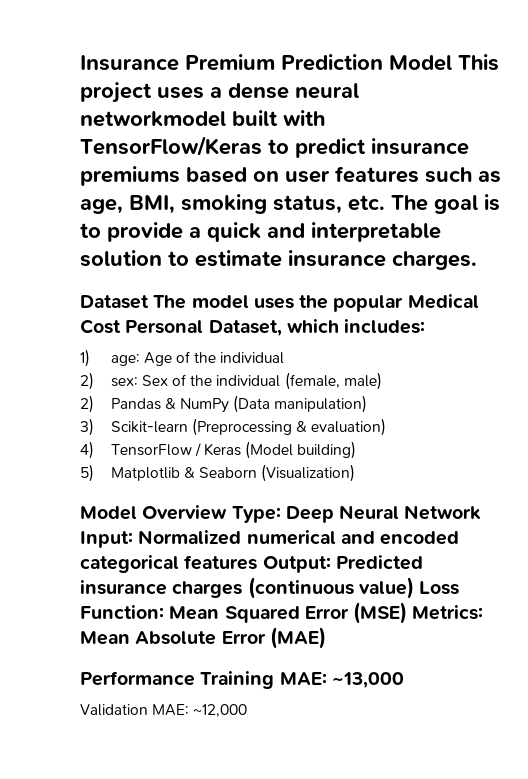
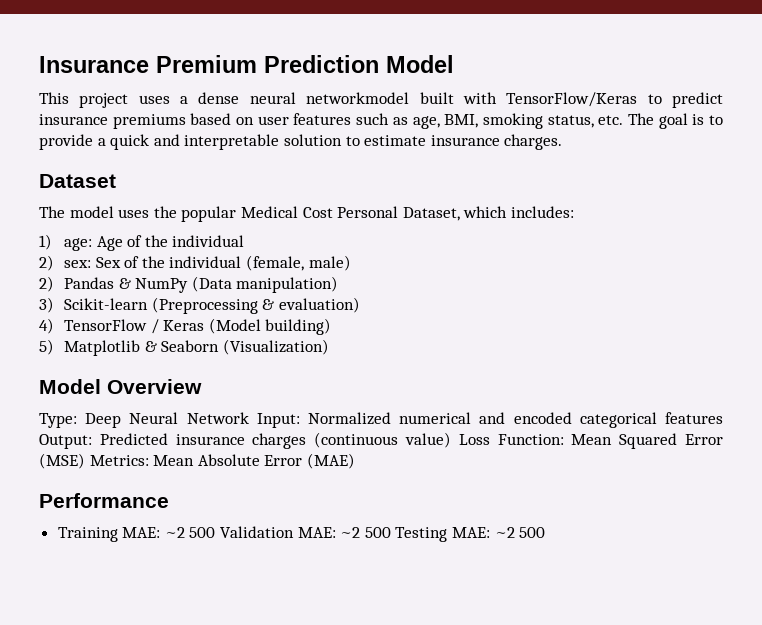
- Insurance Premium Prediction Model This project uses a dense neural networkmodel built with TensorFlow/Keras to predict insurance premiums based on user features such as age, BMI, smoking status, etc. The goal is to provide a quick and interpretable solution to estimate insurance charges.
+ Insurance Premium Prediction Model
+ This project uses a dense neural networkmodel built with TensorFlow/Keras to predict insurance premiums based on user features such as age, BMI, smoking status, etc. The goal is to provide a quick and interpretable solution to estimate insurance charges.
- Dataset The model uses the popular Medical Cost Personal Dataset, which includes:
+ Dataset
+ The model uses the popular Medical Cost Personal Dataset, which includes:
- Model Overview Type: Deep Neural Network Input: Normalized numerical and encoded categorical features Output: Predicted insurance charges (continuous value) Loss Function: Mean Squared Error (MSE) Metrics: Mean Absolute Error (MAE)
+ Model Overview
+ Type: Deep Neural Network Input: Normalized numerical and encoded categorical features Output: Predicted insurance charges (continuous value) Loss Function: Mean Squared Error (MSE) Metrics: Mean Absolute Error (MAE)
- Performance Training MAE: ~13,000
- Validation MAE: ~12,000
+ Performance
+ Training MAE: ~2 500 Validation MAE: ~2 500 Testing MAE: ~2 500

